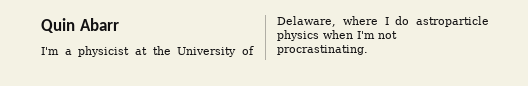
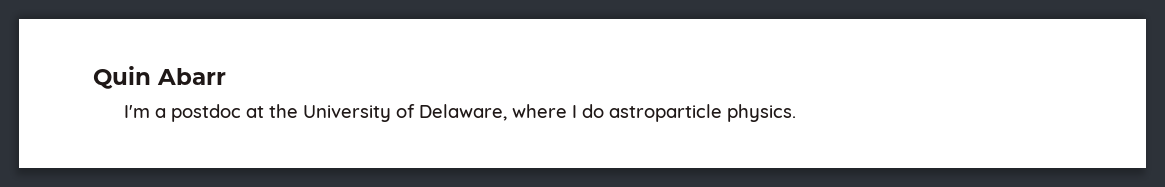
- I'm a physicist at the University of Delaware, where I do astroparticle physics when I'm not procrastinating.
+ I'm a postdoc at the University of Delaware, where I do astroparticle physics.

